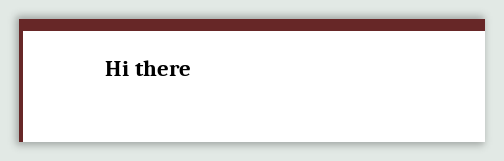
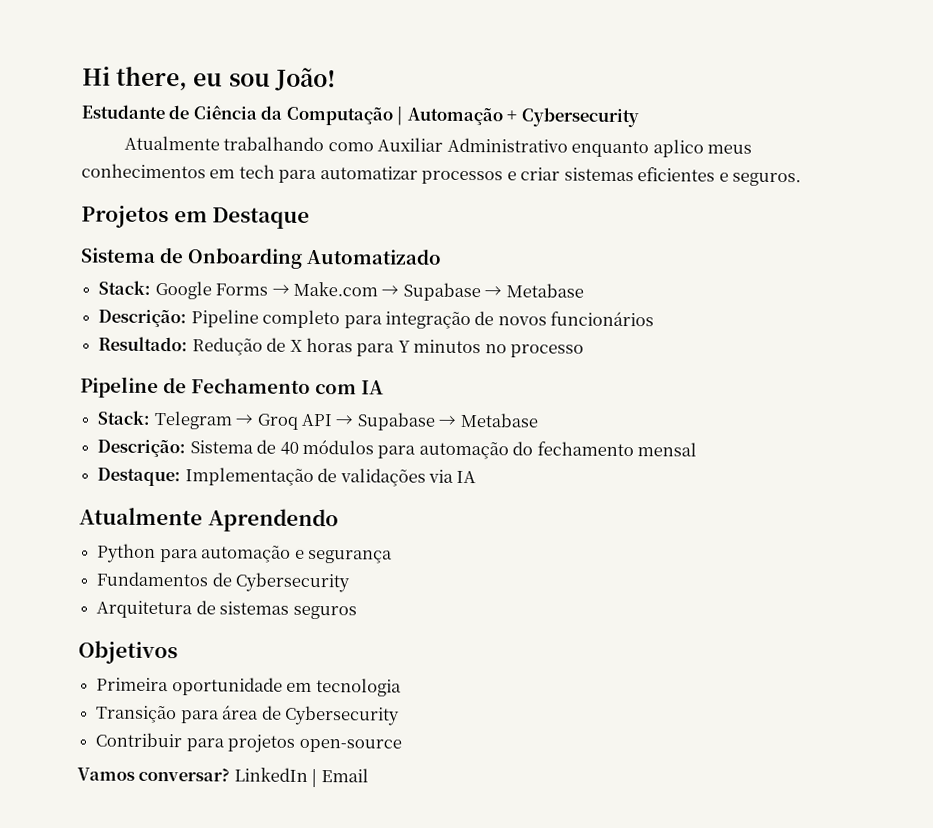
- Hi there
+ Hi there, eu sou João!
+ Estudante de Ciência da Computação | Automação + Cybersecurity
+ Atualmente trabalhando como Auxiliar Administrativo enquanto aplico meus conhecimentos em tech para automatizar processos e criar sistemas eficientes e seguros.
+ Projetos em Destaque
+ Sistema de Onboarding Automatizado
+ Stack: Google Forms → Make.com → Supabase → Metabase
+ Descrição: Pipeline completo para integração de novos funcionários
+ Resultado: Redução de X horas para Y minutos no processo
+ Pipeline de Fechamento com IA
+ Stack: Telegram → Groq API → Supabase → Metabase
+ Descrição: Sistema de 40 módulos para automação do fechamento mensal
+ Destaque: Implementação de validações via IA
+ Atualmente Aprendendo
+ Python para automação e segurança
+ Fundamentos de Cybersecurity
+ Arquitetura de sistemas seguros
+ Objetivos
+ Primeira oportunidade em tecnologia
+ Transição para área de Cybersecurity
+ Contribuir para projetos open-source
+ Vamos conversar? LinkedIn | Email

